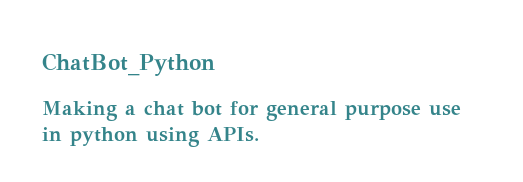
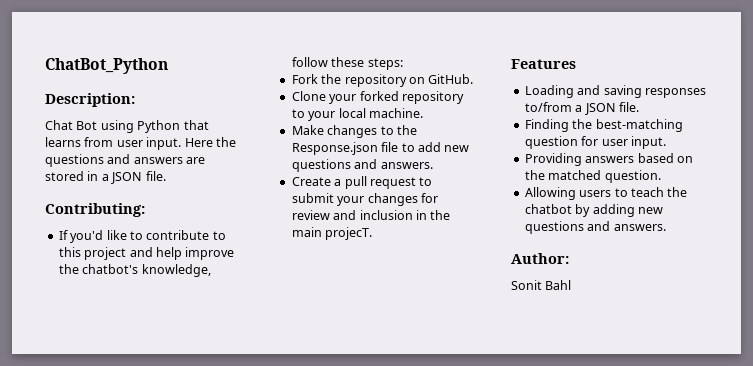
- Making a chat bot for general purpose use in python using APIs.
+ Description:
+ Chat Bot using Python that learns from user input. Here the questions and answers are stored in a JSON file.
+ Contributing:
+ If you'd like to contribute to this project and help improve the chatbot's knowledge, follow these steps:
+ Fork the repository on GitHub.
+ Clone your forked repository to your local machine.
+ Make changes to the Response.json file to add new questions and answers.
+ Create a pull request to submit your changes for review and inclusion in the main projecT.
+ Features
+ Loading and saving responses to/from a JSON file.
+ Finding the best-matching question for user input.
+ Providing answers based on the matched question.
+ Allowing users to teach the chatbot by adding new questions and answers.
+ Author:
+ Sonit Bahl

